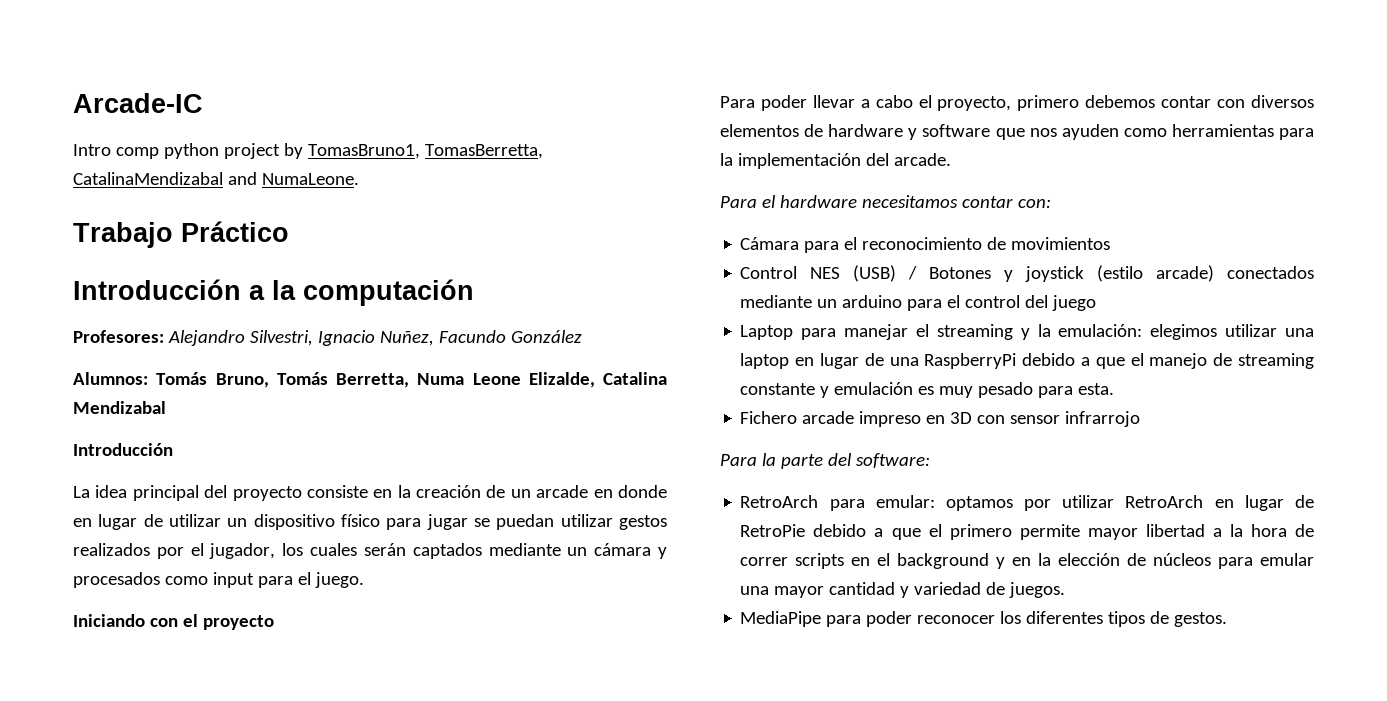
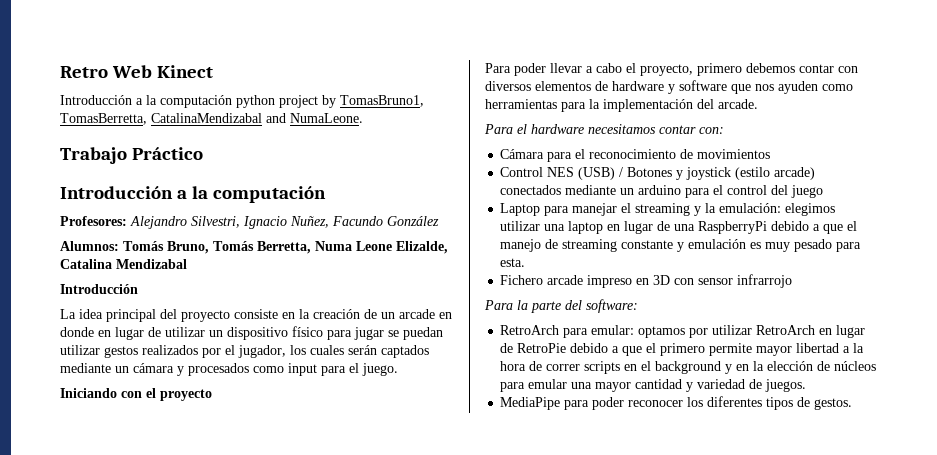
- Arcade-IC
- Intro comp python project by TomasBruno1, TomasBerretta, CatalinaMendizabal and NumaLeone.
+ Retro Web Kinect
+ Introducción a la computación python project by TomasBruno1, TomasBerretta, CatalinaMendizabal and NumaLeone.

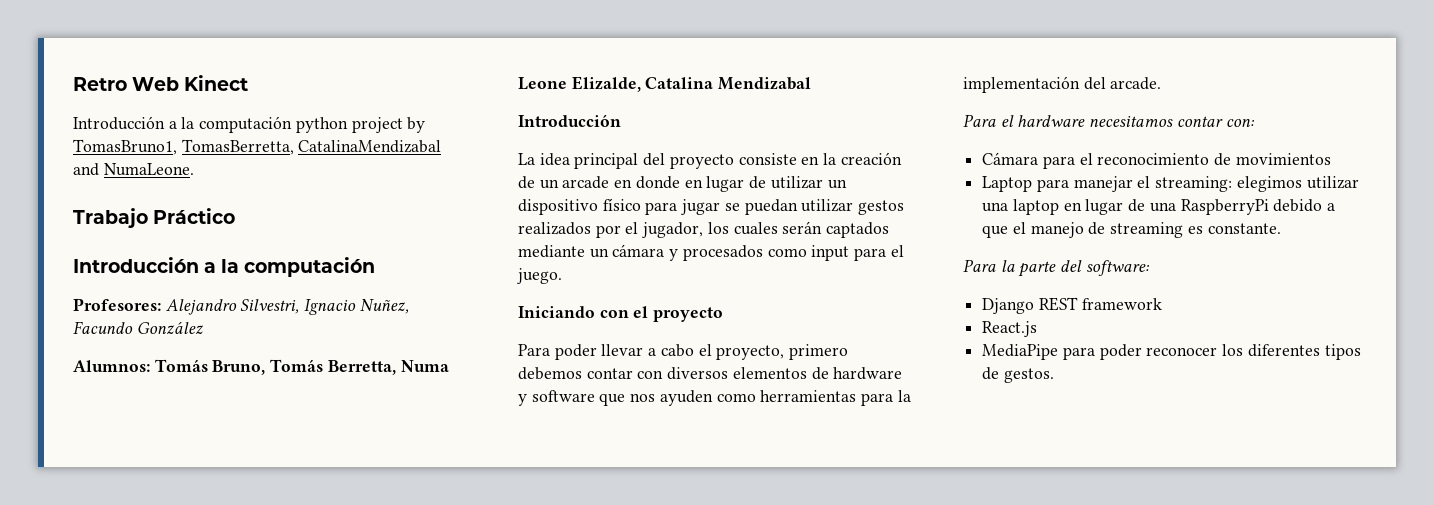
- Control NES (USB) / Botones y joystick (estilo arcade) conectados mediante un arduino para el control del juego
- Laptop para manejar el streaming y la emulación: elegimos utilizar una laptop en lugar de una RaspberryPi debido a que el manejo de streaming constante y emulación es muy pesado para esta.
- Fichero arcade impreso en 3D con sensor infrarrojo
+ Laptop para manejar el streaming: elegimos utilizar una laptop en lugar de una RaspberryPi debido a que el manejo de streaming es constante.
- RetroArch para emular: optamos por utilizar RetroArch en lugar de RetroPie debido a que el primero permite mayor libertad a la hora de correr scripts en el background y en la elección de núcleos para emular una mayor cantidad y variedad de juegos.
+ Django REST framework
+ React.js

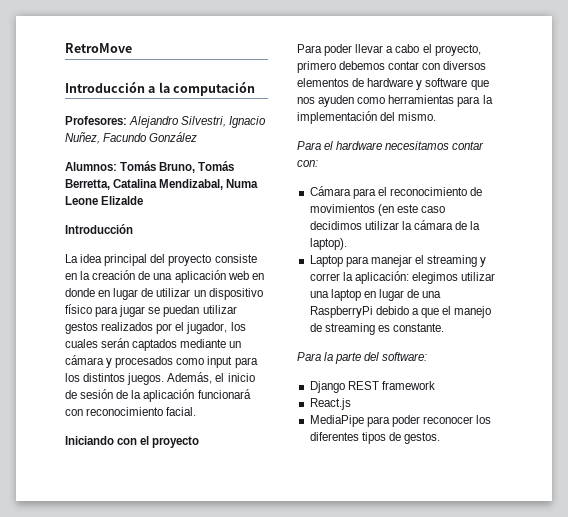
- Retro Web Kinect
- Introducción a la computación python project by TomasBruno1, TomasBerretta, CatalinaMendizabal and NumaLeone.
- Trabajo Práctico
+ RetroMove
- Alumnos: Tomás Bruno, Tomás Berretta, Numa Leone Elizalde, Catalina Mendizabal
+ Alumnos: Tomás Bruno, Tomás Berretta, Catalina Mendizabal, Numa Leone Elizalde
- La idea principal del proyecto consiste en la creación de un arcade en donde en lugar de utilizar un dispositivo físico para jugar se puedan utilizar gestos realizados por el jugador, los cuales serán captados mediante un cámara y procesados como input para el juego.
+ La idea principal del proyecto consiste en la creación de una aplicación web en donde en lugar de utilizar un dispositivo físico para jugar se puedan utilizar gestos realizados por el jugador, los cuales serán captados mediante un cámara y procesados como input para los distintos juegos. Además, el inicio de sesión de la aplicación funcionará con reconocimiento facial.
- Para poder llevar a cabo el proyecto, primero debemos contar con diversos elementos de hardware y software que nos ayuden como herramientas para la implementación del arcade.
+ Para poder llevar a cabo el proyecto, primero debemos contar con diversos elementos de hardware y software que nos ayuden como herramientas para la implementación del mismo.
- Cámara para el reconocimiento de movimientos
+ Cámara para el reconocimiento de movimientos (en este caso decidimos utilizar la cámara de la laptop).
- Laptop para manejar el streaming: elegimos utilizar una laptop en lugar de una RaspberryPi debido a que el manejo de streaming es constante.
+ Laptop para manejar el streaming y correr la aplicación: elegimos utilizar una laptop en lugar de una RaspberryPi debido a que el manejo de streaming es constante.

